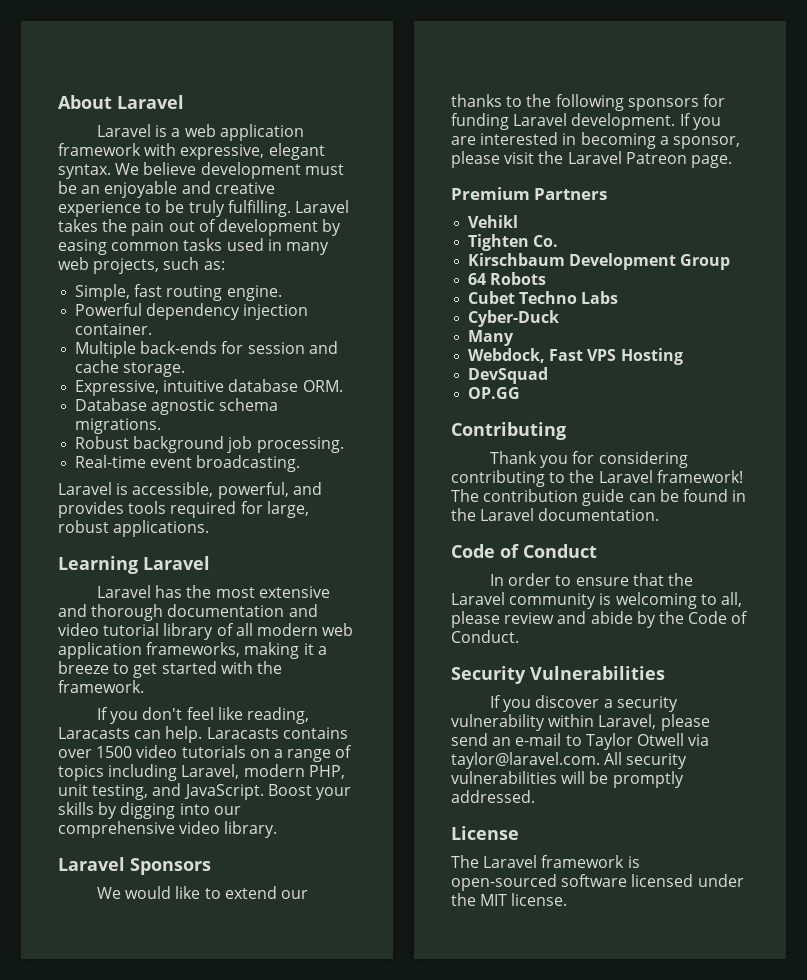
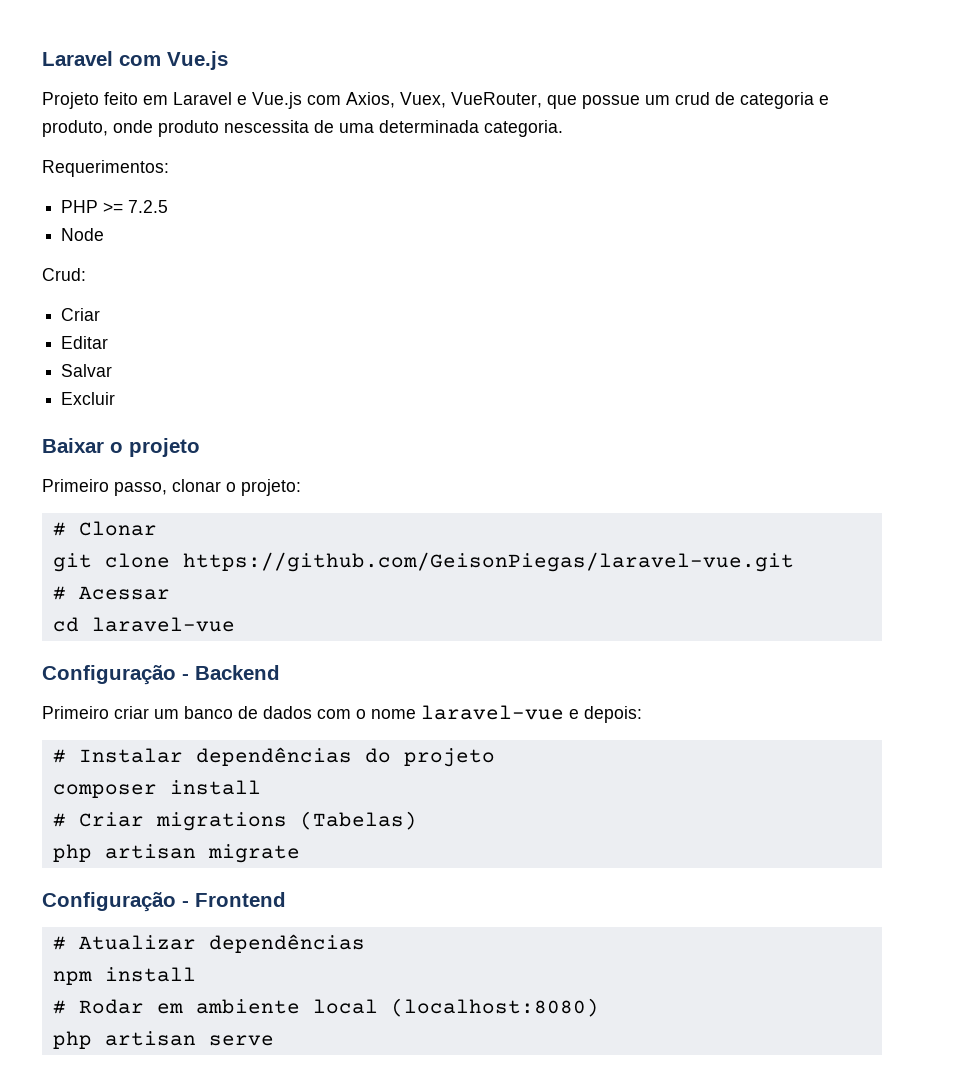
- About Laravel
- Laravel is a web application framework with expressive, elegant syntax. We believe development must be an enjoyable and creative experience to be truly fulfilling. Laravel takes the pain out of development by easing common tasks used in many web projects, such as:
- Simple, fast routing engine.
- Powerful dependency injection container.
- Multiple back-ends for session and cache storage.
- Expressive, intuitive database ORM.
- Database agnostic schema migrations.
- Robust background job processing.
- Real-time event broadcasting.
- Laravel is accessible, powerful, and provides tools required for large, robust applications.
- Learning Laravel
- Laravel has the most extensive and thorough documentation and video tutorial library of all modern web application frameworks, making it a breeze to get started with the framework.
- If you don't feel like reading, Laracasts can help. Laracasts contains over 1500 video tutorials on a range of topics including Laravel, modern PHP, unit testing, and JavaScript. Boost your skills by digging into our comprehensive video library.
- Laravel Sponsors
- We would like to extend our thanks to the following sponsors for funding Laravel development. If you are interested in becoming a sponsor, please visit the Laravel Patreon page.
- Premium Partners
- Vehikl
- Tighten Co.
- Kirschbaum Development Group
- 64 Robots
- Cubet Techno Labs
- Cyber-Duck
- Many
- Webdock, Fast VPS Hosting
- DevSquad
- OP.GG
- Contributing
- Thank you for considering contributing to the Laravel framework! The contribution guide can be found in the Laravel documentation.
- Code of Conduct
- In order to ensure that the Laravel community is welcoming to all, please review and abide by the Code of Conduct.
- Security Vulnerabilities
- If you discover a security vulnerability within Laravel, please send an e-mail to Taylor Otwell via taylor@laravel.com. All security vulnerabilities will be promptly addressed.
- License
- The Laravel framework is open-sourced software licensed under the MIT license.
+ Laravel com Vue.js
+ Projeto feito em Laravel e Vue.js com Axios, Vuex, VueRouter, que possue um crud de categoria e produto, onde produto nescessita de uma determinada categoria.
+ Requerimentos:
+ PHP >= 7.2.5
+ Node
+ Crud:
+ Criar
+ Editar
+ Salvar
+ Excluir
+ Baixar o projeto
+ Primeiro passo, clonar o projeto:
+ # Clonar
+ git clone https://github.com/GeisonPiegas/laravel-vue.git
+ # Acessar
+ cd laravel-vue
+ Configuração - Backend
+ Primeiro criar um banco de dados com o nome laravel-vue e depois:
+ # Instalar dependências do projeto
+ composer install
+ # Criar migrations (Tabelas)
+ php artisan migrate
+ Configuração - Frontend
+ # Atualizar dependências
+ npm install
+ # Rodar em ambiente local (localhost:8080)
+ php artisan serve

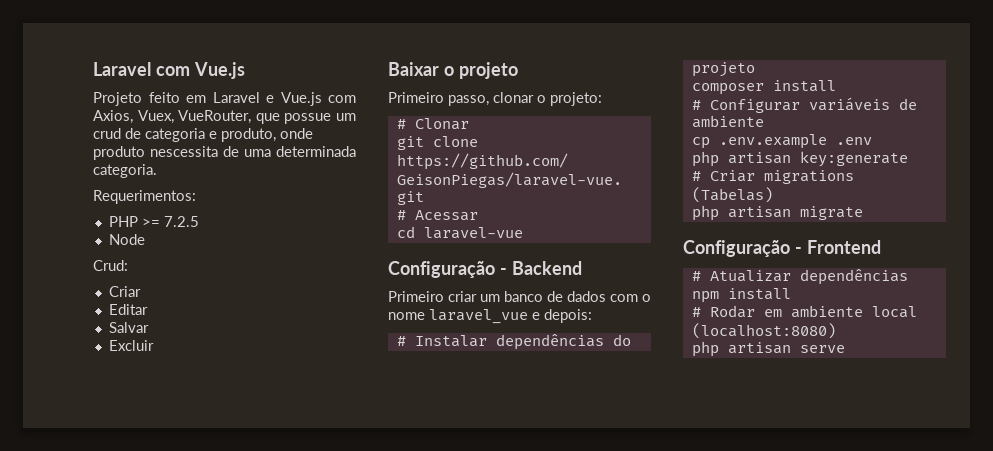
- Primeiro criar um banco de dados com o nome laravel-vue e depois:
+ Primeiro criar um banco de dados com o nome laravel_vue e depois:
+ # Configurar variáveis de ambiente
+ cp .env.example .env
+ php artisan key:generate

